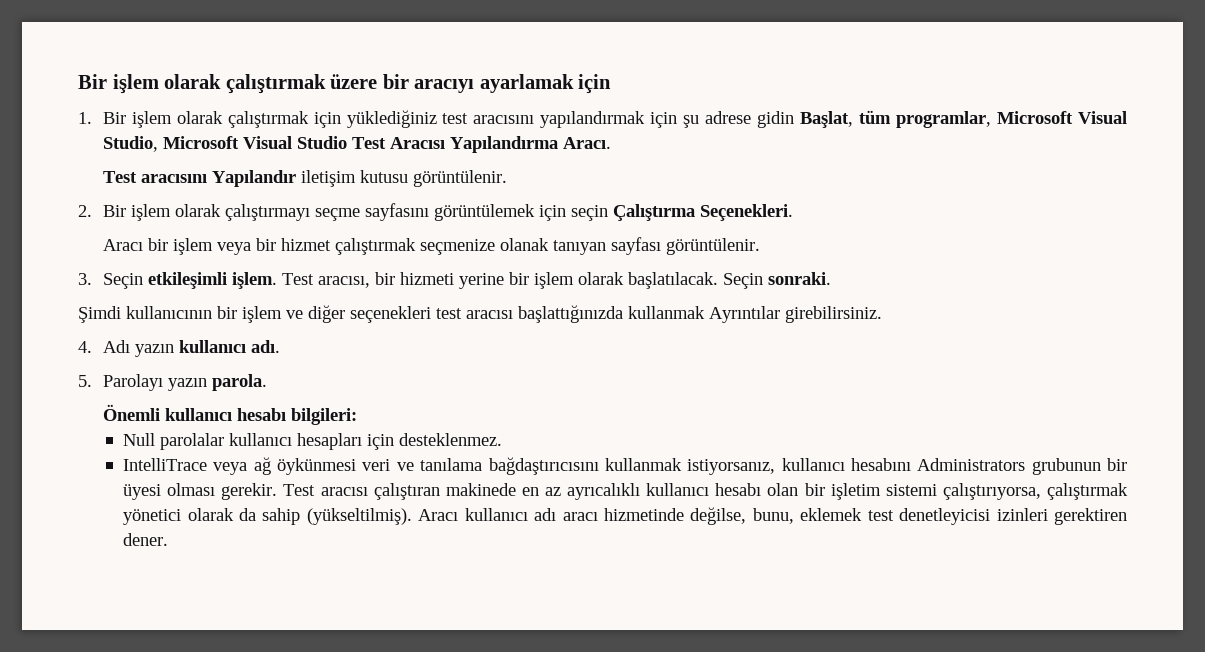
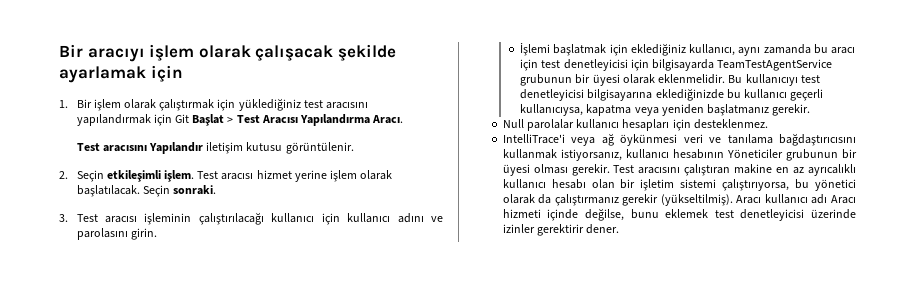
- Bir işlem olarak çalıştırmak üzere bir aracıyı ayarlamak için
+ Bir aracıyı işlem olarak çalışacak şekilde ayarlamak için
- 1. Bir işlem olarak çalıştırmak için yüklediğiniz test aracısını yapılandırmak için şu adrese gidin Başlat, tüm programlar, Microsoft Visual Studio, Microsoft Visual Studio Test Aracısı Yapılandırma Aracı.
+ 1. Bir işlem olarak çalıştırmak için yüklediğiniz test aracısını yapılandırmak için Git Başlat > Test Aracısı Yapılandırma Aracı.
- 2. Bir işlem olarak çalıştırmayı seçme sayfasını görüntülemek için seçin Çalıştırma Seçenekleri.
- Aracı bir işlem veya bir hizmet çalıştırmak seçmenize olanak tanıyan sayfası görüntülenir.
- 3. Seçin etkileşimli işlem. Test aracısı, bir hizmeti yerine bir işlem olarak başlatılacak.
+ 2. Seçin etkileşimli işlem. Test aracısı hizmet yerine işlem olarak başlatılacak.
- Şimdi kullanıcının bir işlem ve diğer seçenekleri test aracısı başlattığınızda kullanmak Ayrıntılar girebilirsiniz.
- 4. Adı yazın kullanıcı adı.
- 5. Parolayı yazın parola.
- Önemli kullanıcı hesabı bilgileri:
+ 3. Test aracısı işleminin çalıştırılacağı kullanıcı için kullanıcı adını ve parolasını girin.
+ İşlemi başlatmak için eklediğiniz kullanıcı, aynı zamanda bu aracı için test denetleyicisi için bilgisayarda TeamTestAgentService grubunun bir üyesi olarak eklenmelidir. Bu kullanıcıyı test denetleyicisi bilgisayarına eklediğinizde bu kullanıcı geçerli kullanıcıysa, kapatma veya yeniden başlatmanız gerekir.
- IntelliTrace veya ağ öykünmesi veri ve tanılama bağdaştırıcısını kullanmak istiyorsanız, kullanıcı hesabını Administrators grubunun bir üyesi olması gerekir.
+ IntelliTrace'i veya ağ öykünmesi veri ve tanılama bağdaştırıcısını kullanmak istiyorsanız, kullanıcı hesabının Yöneticiler grubunun bir üyesi olması gerekir.
- Test aracısı çalıştıran makinede en az ayrıcalıklı kullanıcı hesabı olan bir işletim sistemi çalıştırıyorsa, çalıştırmak yönetici olarak da sahip (yükseltilmiş).
+ Test aracısını çalıştıran makine en az ayrıcalıklı kullanıcı hesabı olan bir işletim sistemi çalıştırıyorsa, bu yönetici olarak da çalıştırmanız gerekir (yükseltilmiş).
- Aracı kullanıcı adı aracı hizmetinde değilse, bunu, eklemek test denetleyicisi izinleri gerektiren dener.
+ Aracı kullanıcı adı Aracı hizmeti içinde değilse, bunu eklemek test denetleyicisi üzerinde izinler gerektirir dener.

